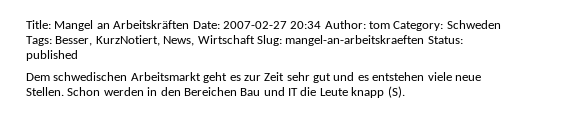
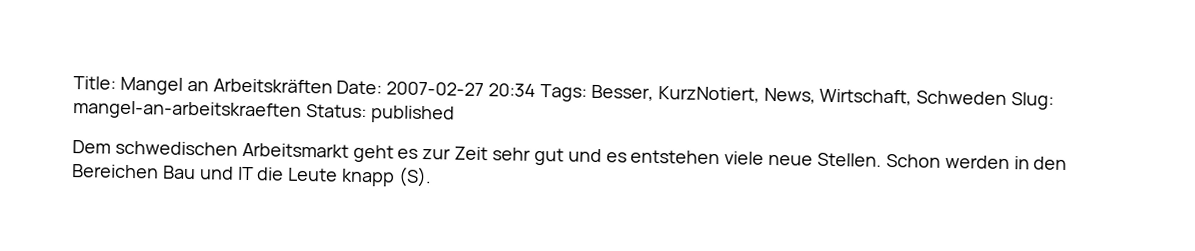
- Title: Mangel an Arbeitskräften Date: 2007-02-27 20:34 Author: tom Category: Schweden Tags: Besser, KurzNotiert, News, Wirtschaft Slug: mangel-an-arbeitskraeften Status: published
+ Title: Mangel an Arbeitskräften Date: 2007-02-27 20:34 Tags: Besser, KurzNotiert, News, Wirtschaft, Schweden Slug: mangel-an-arbeitskraeften Status: published

